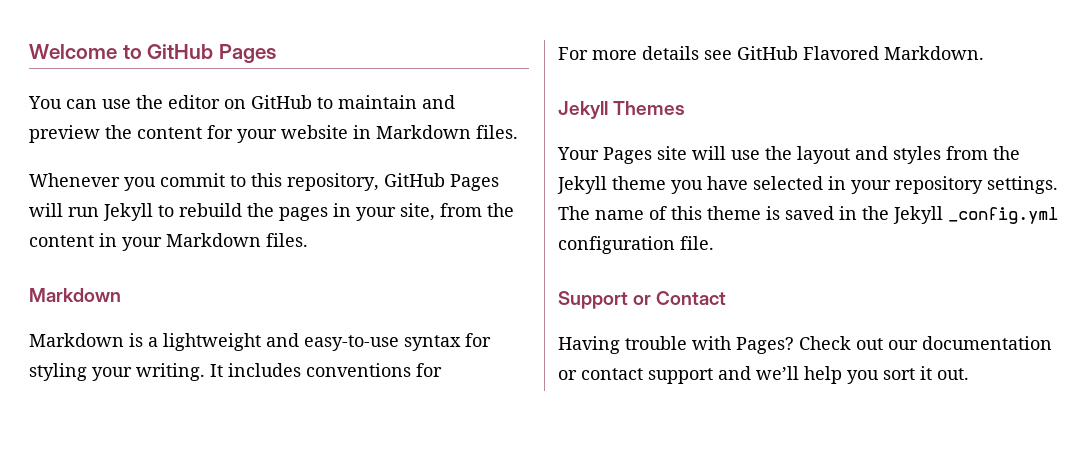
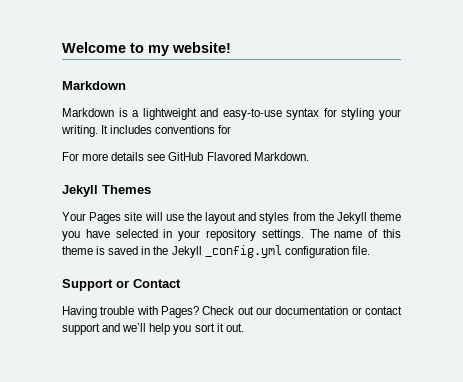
- Welcome to GitHub Pages
- You can use the editor on GitHub to maintain and preview the content for your website in Markdown files.
- Whenever you commit to this repository, GitHub Pages will run Jekyll to rebuild the pages in your site, from the content in your Markdown files.
+ Welcome to my website!

